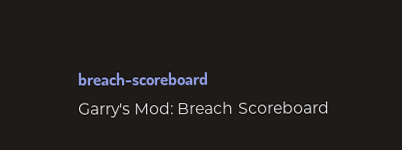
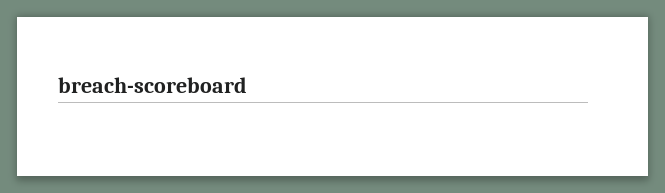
- Garry's Mod: Breach Scoreboard

